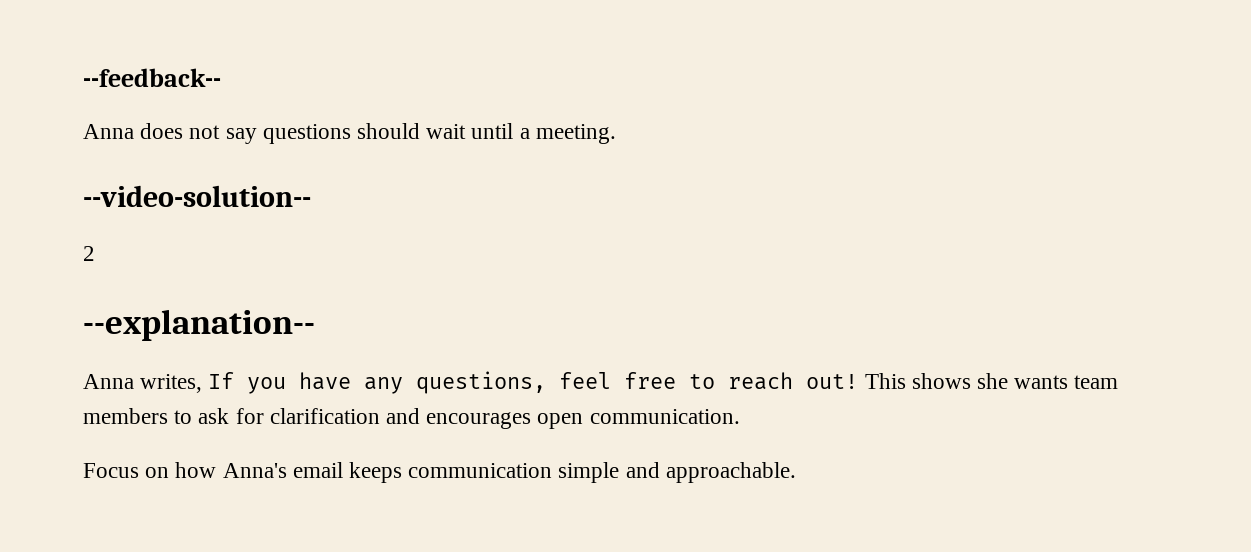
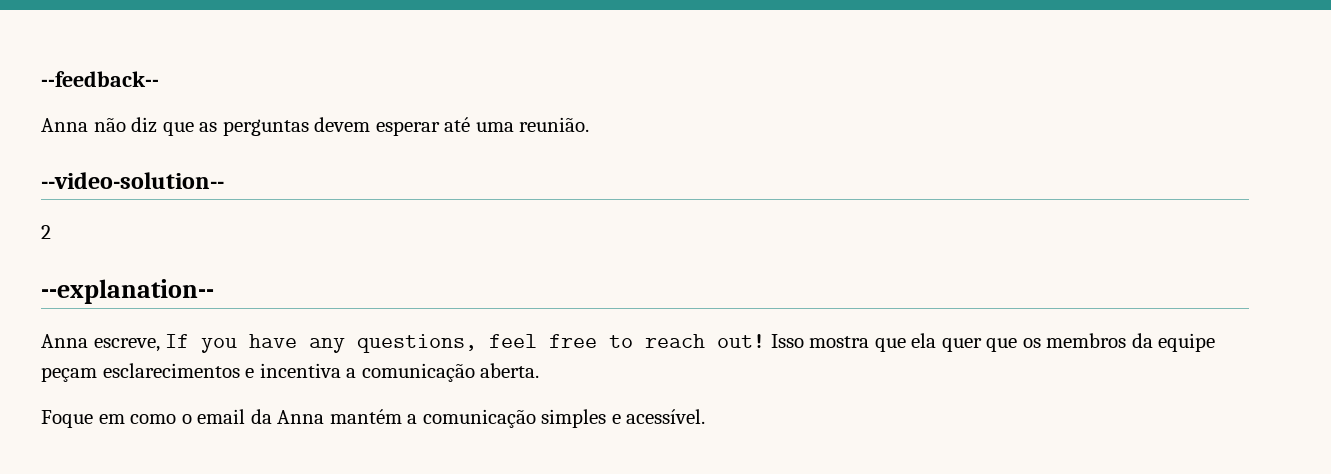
- Anna does not say questions should wait until a meeting.
+ Anna não diz que as perguntas devem esperar até uma reunião.
- Anna writes, If you have any questions, feel free to reach out!
+ Anna escreve, If you have any questions, feel free to reach out!
- This shows she wants team members to ask for clarification and encourages open communication.
- Focus on how Anna's email keeps communication simple and approachable.
+ Isso mostra que ela quer que os membros da equipe peçam esclarecimentos e incentiva a comunicação aberta.
+ Foque em como o email da Anna mantém a comunicação simples e acessível.

